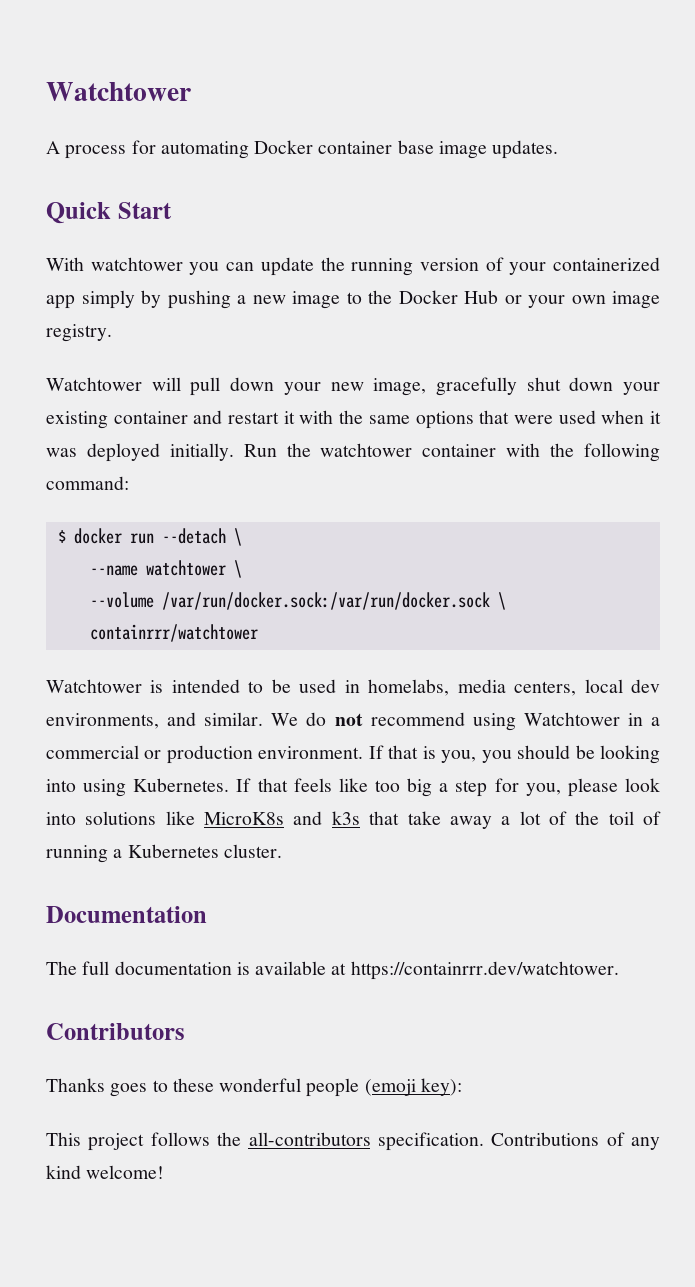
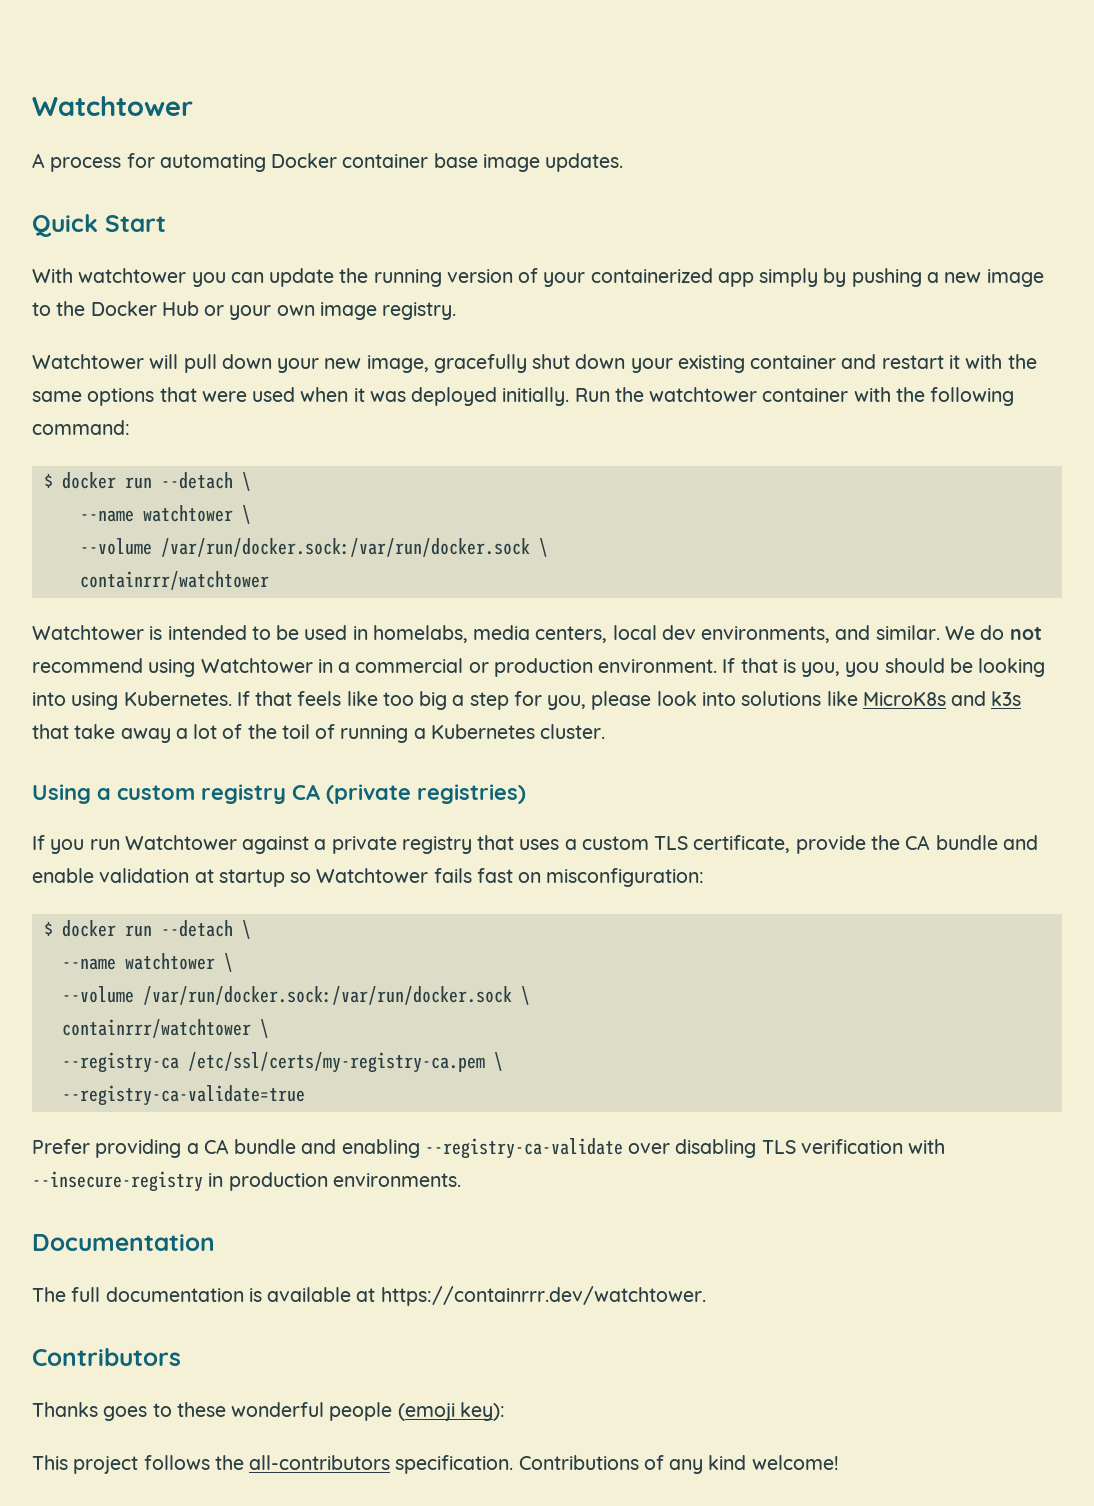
+ Using a custom registry CA (private registries)
+ If you run Watchtower against a private registry that uses a custom TLS certificate, provide the CA bundle and enable validation at startup so Watchtower fails fast on misconfiguration:
+ $ docker run --detach \
+ --name watchtower \
+ --volume /var/run/docker.sock:/var/run/docker.sock \
+ containrrr/watchtower \
+ --registry-ca /etc/ssl/certs/my-registry-ca.pem \
+ --registry-ca-validate=true
+ Prefer providing a CA bundle and enabling --registry-ca-validate over disabling TLS verification with --insecure-registry in production environments.

